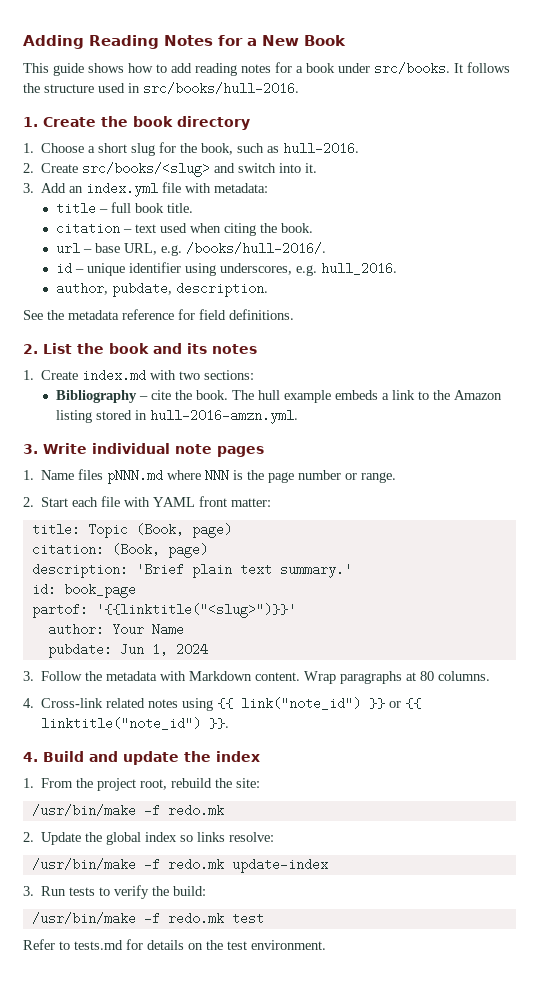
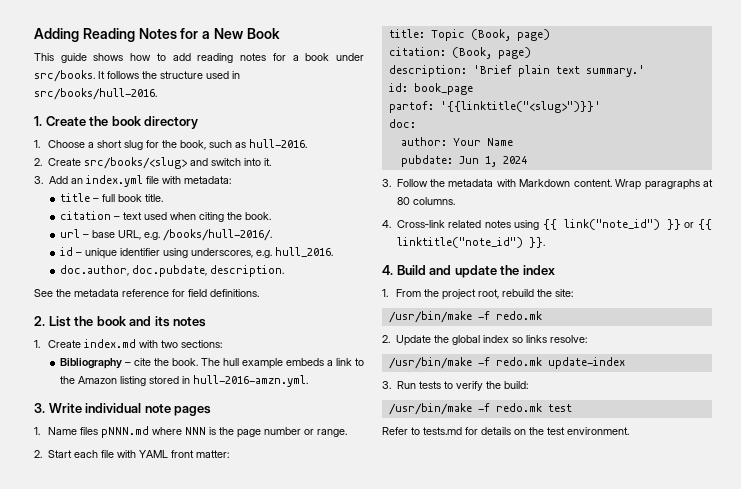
- author, pubdate, description.
+ doc.author, doc.pubdate, description.
+ doc:

